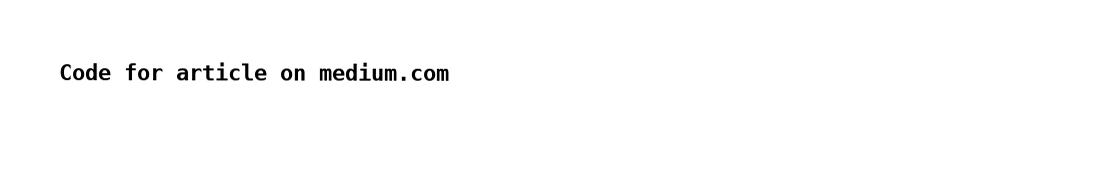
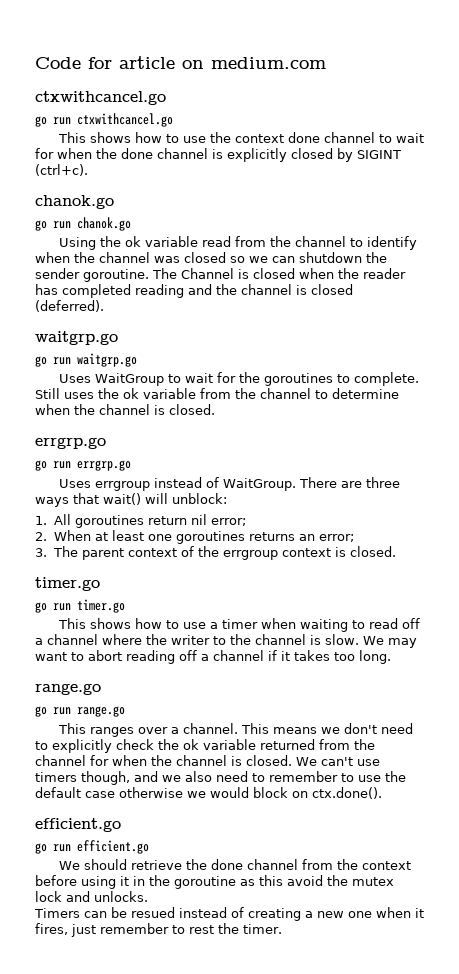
  Code for article on medium.com
+ ctxwithcancel.go
+ go run ctxwithcancel.go
+ This shows how to use the context done channel to wait for when the done channel is explicitly closed by SIGINT (ctrl+c).
+ chanok.go
+ go run chanok.go
+ Using the ok variable read from the channel to identify when the channel was closed so we can shutdown the sender goroutine. The Channel is closed when the reader has completed reading and the channel is closed (deferred).
+ waitgrp.go
+ go run waitgrp.go
+ Uses WaitGroup to wait for the goroutines to complete. Still uses the ok variable from the channel to determine when the channel is closed.
+ errgrp.go
+ go run errgrp.go
+ Uses errgroup instead of WaitGroup. There are three ways that wait() will unblock:
+ 1. All goroutines return nil error;
+ 2. When at least one goroutines returns an error;
+ 3. The parent context of the errgroup context is closed.
+ timer.go
+ go run timer.go
+ This shows how to use a timer when waiting to read off a channel where the writer to the channel is slow. We may want to abort reading off a channel if it takes too long.
+ range.go
+ go run range.go
+ This ranges over a channel. This means we don't need to explicitly check the ok variable returned from the channel for when the channel is closed. We can't use timers though, and we also need to remember to use the default case otherwise we would block on ctx.done().
+ efficient.go
+ go run efficient.go
+ We should retrieve the done channel from the context before using it in the goroutine as this avoid the mutex lock and unlocks.
+ Timers can be resued instead of creating a new one when it fires, just remember to rest the timer.

